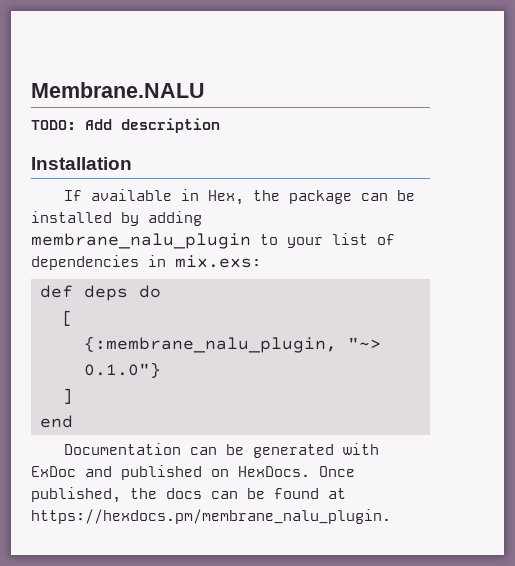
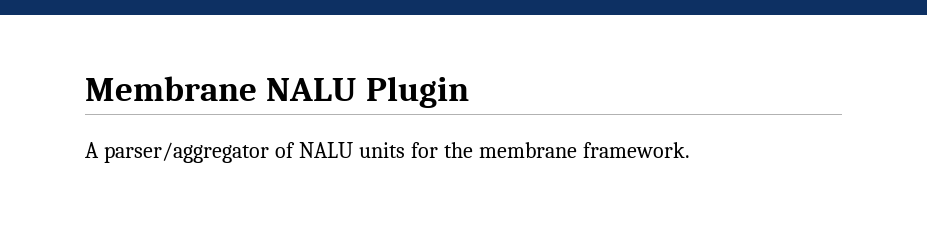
- Membrane.NALU
- TODO: Add description
- Installation
- If available in Hex, the package can be installed by adding membrane_nalu_plugin to your list of dependencies in mix.exs:
- def deps do
- [
- {:membrane_nalu_plugin, "~> 0.1.0"}
- ]
- end
- Documentation can be generated with ExDoc and published on HexDocs. Once published, the docs can be found at https://hexdocs.pm/membrane_nalu_plugin.
+ Membrane NALU Plugin
+ A parser/aggregator of NALU units for the membrane framework.

